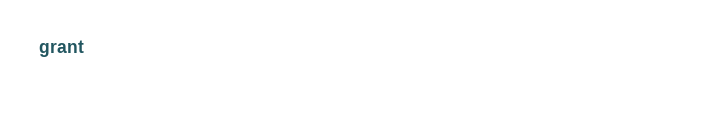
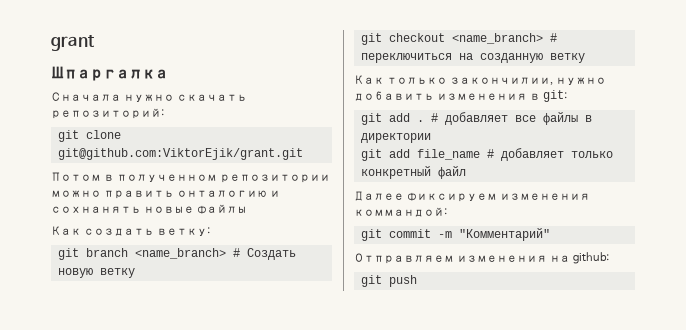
+ Шпаргалка
+ Сначала нужно скачать репозиторий:
+ git clone git@github.com:ViktorEjik/grant.git
+ Потом в полученном репозитории можно править онталогию и сохнанять новые файлы
+ Как создать ветку:
+ git branch <name_branch> # Создать новую ветку
+ git checkout <name_branch> # переключиться на созданную ветку
+ Как только закончилии, нужно добавить изменения в git:
+ git add . # добавляет все файлы в директории
+ git add file_name # добавляет только конкретный файл
+ Далее фиксируем изменения коммандой:
+ git commit -m "Комментарий"
+ Отправляем изменения на github:
+ git push

